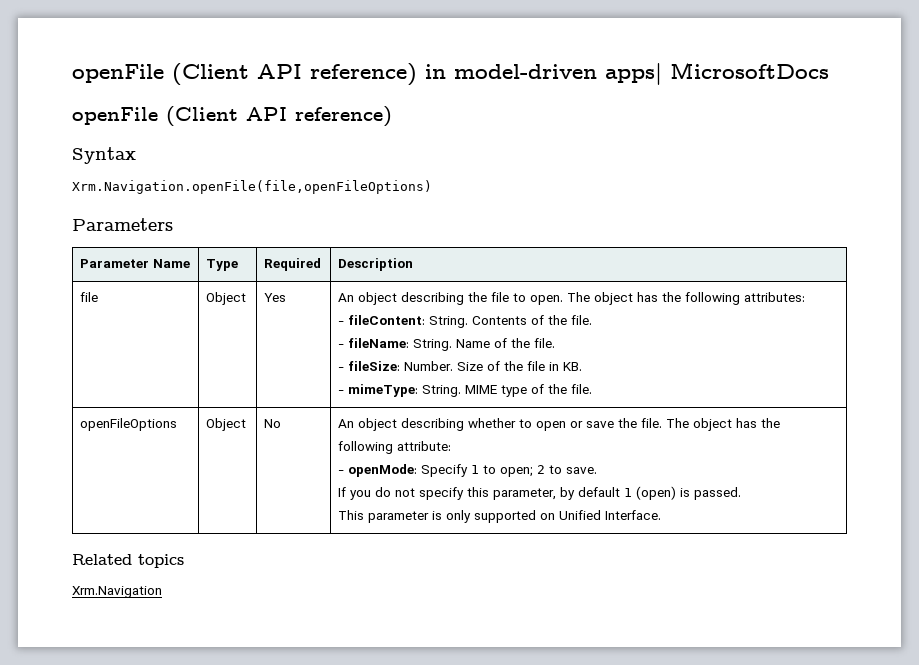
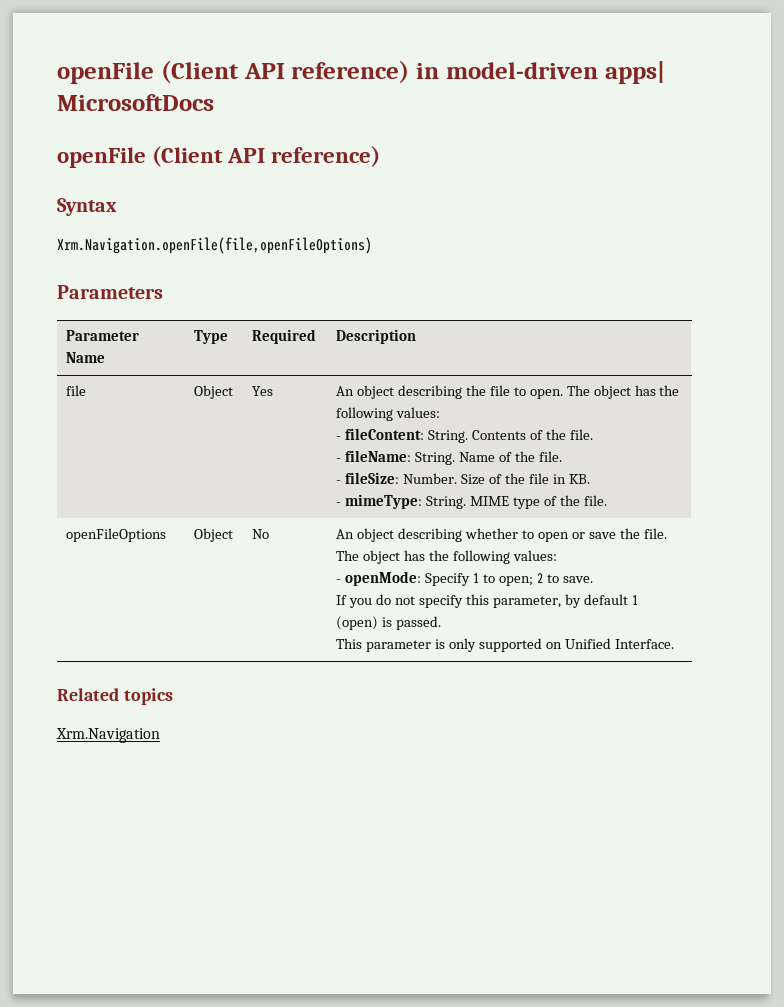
- An object describing the file to open. The object has the following attributes:
+ An object describing the file to open. The object has the following values:
- An object describing whether to open or save the file. The object has the following attribute:
+ An object describing whether to open or save the file. The object has the following values:

